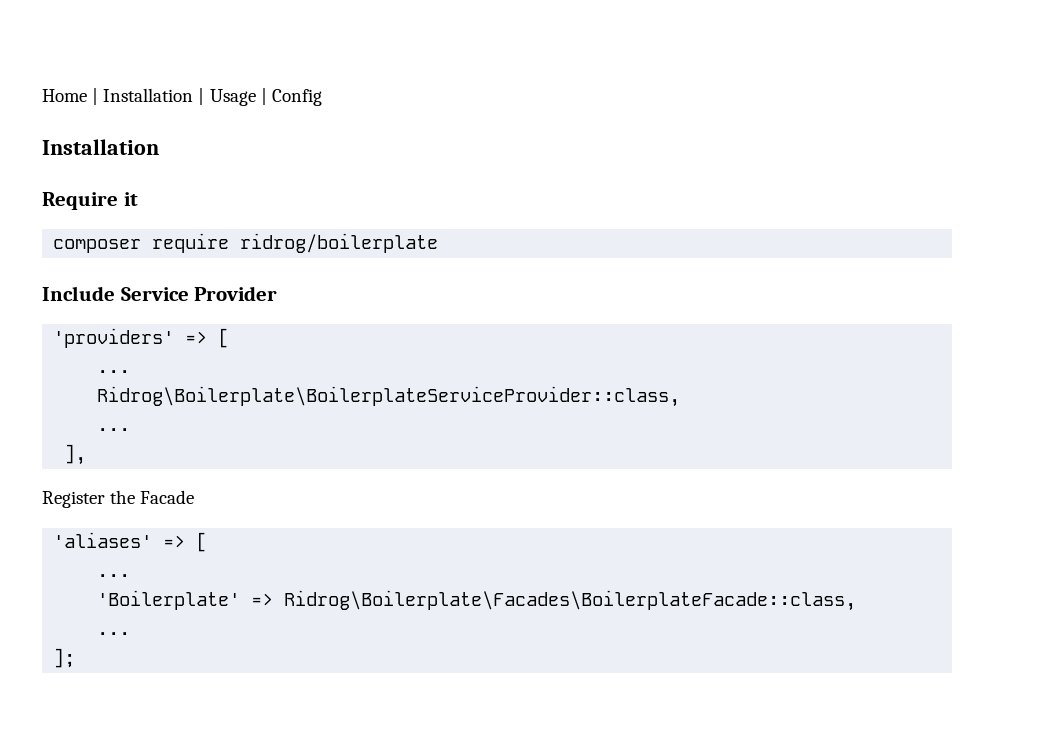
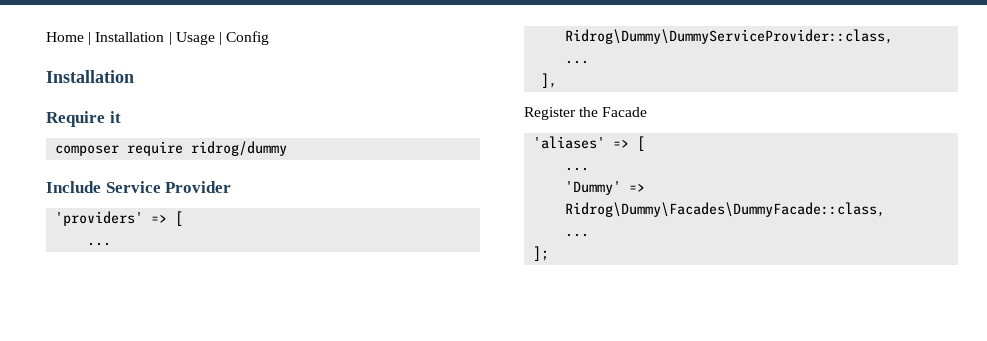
- composer require ridrog/boilerplate
+ composer require ridrog/dummy
- Ridrog\Boilerplate\BoilerplateServiceProvider::class,
+ Ridrog\Dummy\DummyServiceProvider::class,
- 'Boilerplate' => Ridrog\Boilerplate\Facades\BoilerplateFacade::class,
+ 'Dummy' => Ridrog\Dummy\Facades\DummyFacade::class,

